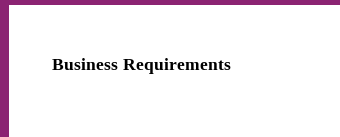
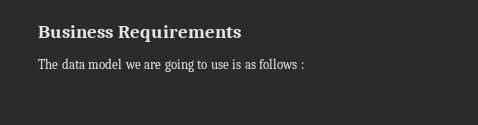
+ The data model we are going to use is as follows :

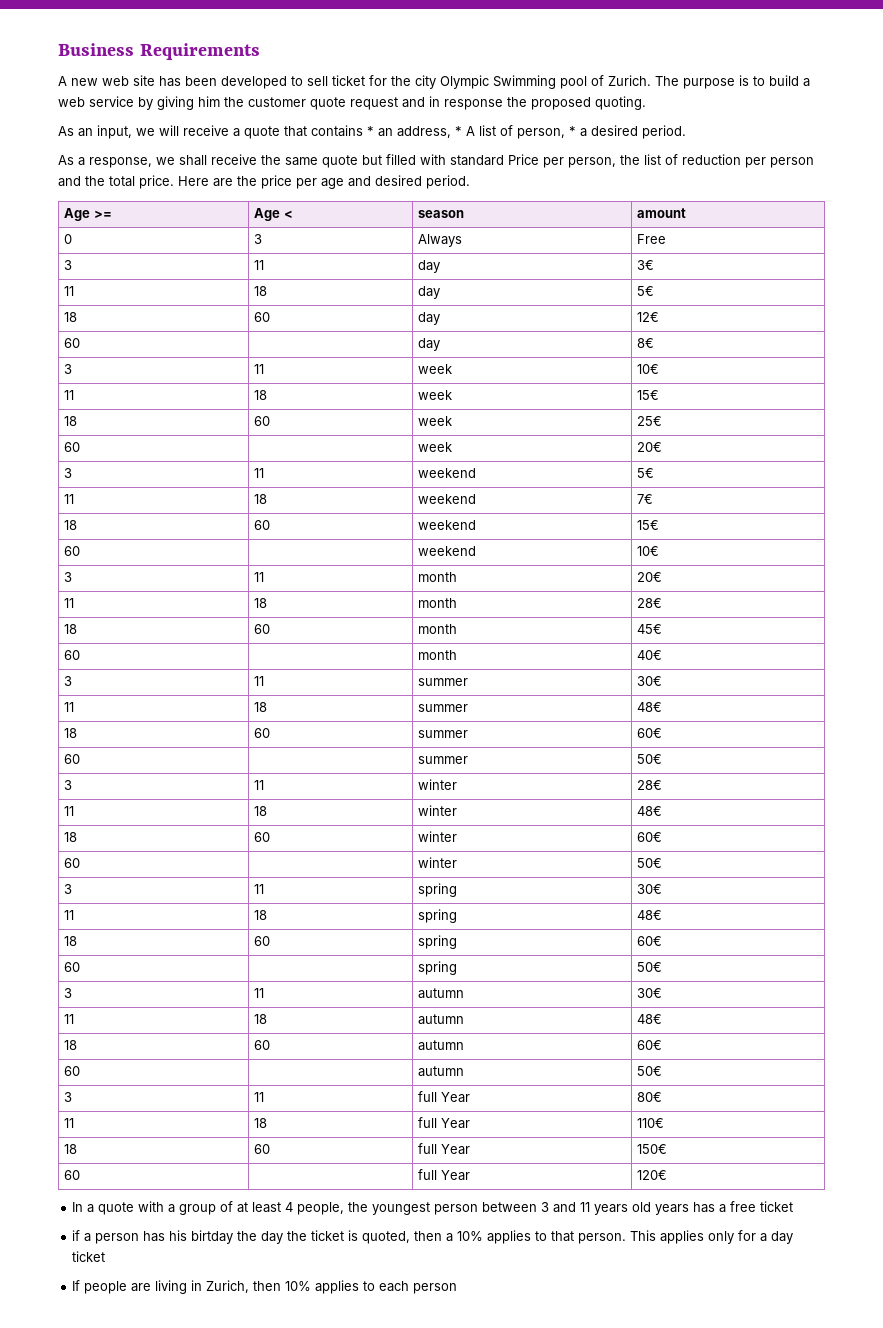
- The data model we are going to use is as follows :
+ A new web site has been developed to sell ticket for the city Olympic Swimming pool of Zurich. The purpose is to build a web service by giving him the customer quote request and in response the proposed quoting.
+ As an input, we will receive a quote that contains * an address, * A list of person, * a desired period.
+ As a response, we shall receive the same quote but filled with standard Price per person, the list of reduction per person and the total price. Here are the price per age and desired period.
+ Age >= | Age < | season | amount
+ 0 | 3 | Always | Free
+ 3 | 11 | day | 3€
+ 11 | 18 | day | 5€
+ 18 | 60 | day | 12€
+ 60 | | day | 8€
+ 3 | 11 | week | 10€
+ 11 | 18 | week | 15€
+ 18 | 60 | week | 25€
+ 60 | | week | 20€
+ 3 | 11 | weekend | 5€
+ 11 | 18 | weekend | 7€
+ 18 | 60 | weekend | 15€
+ 60 | | weekend | 10€
+ 3 | 11 | month | 20€
+ 11 | 18 | month | 28€
+ 18 | 60 | month | 45€
+ 60 | | month | 40€
+ 3 | 11 | summer | 30€
+ 11 | 18 | summer | 48€
+ 18 | 60 | summer | 60€
+ 60 | | summer | 50€
+ 3 | 11 | winter | 28€
+ 11 | 18 | winter | 48€
+ 18 | 60 | winter | 60€
+ 60 | | winter | 50€
+ 3 | 11 | spring | 30€
+ 11 | 18 | spring | 48€
+ 18 | 60 | spring | 60€
+ 60 | | spring | 50€
+ 3 | 11 | autumn | 30€
+ 11 | 18 | autumn | 48€
+ 18 | 60 | autumn | 60€
+ 60 | | autumn | 50€
+ 3 | 11 | full Year | 80€
+ 11 | 18 | full Year | 110€
+ 18 | 60 | full Year | 150€
+ 60 | | full Year | 120€
+ In a quote with a group of at least 4 people, the youngest person between 3 and 11 years old years has a free ticket
+ if a person has his birtday the day the ticket is quoted, then a 10% applies to that person. This applies only for a day ticket
+ If people are living in Zurich, then 10% applies to each person

